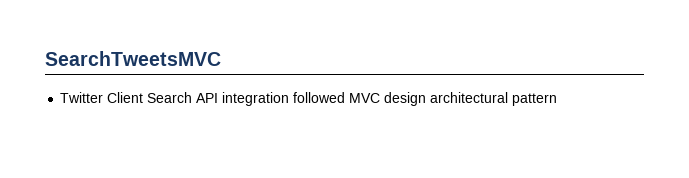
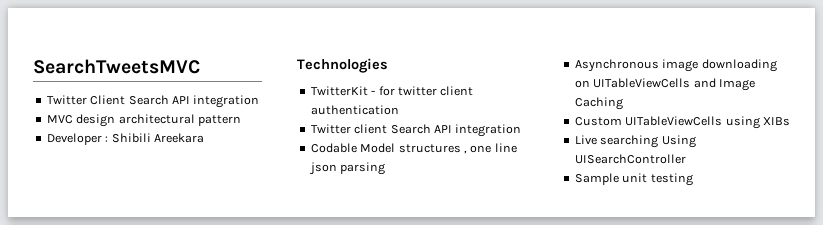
- Twitter Client Search API integration followed MVC design architectural pattern
+ Twitter Client Search API integration
+ MVC design architectural pattern
+ Developer : Shibili Areekara
+ Technologies
+ TwitterKit - for twitter client authentication
+ Twitter client Search API integration
+ Codable Model structures , one line json parsing
+ Asynchronous image downloading on UITableViewCells and Image Caching
+ Custom UITableViewCells using XIBs
+ Live searching Using UISearchController
+ Sample unit testing

